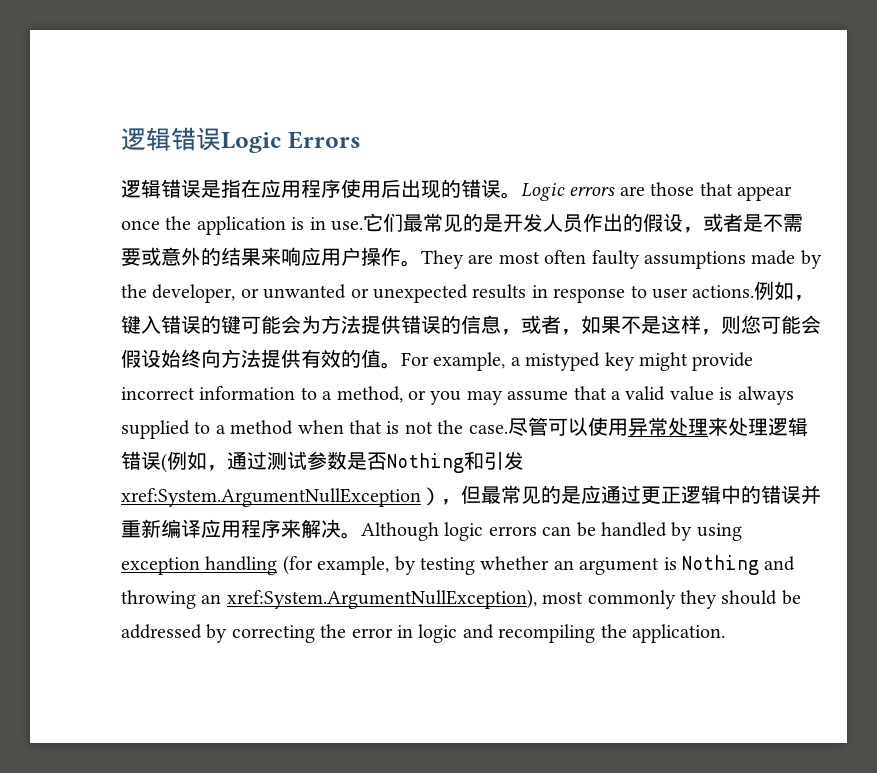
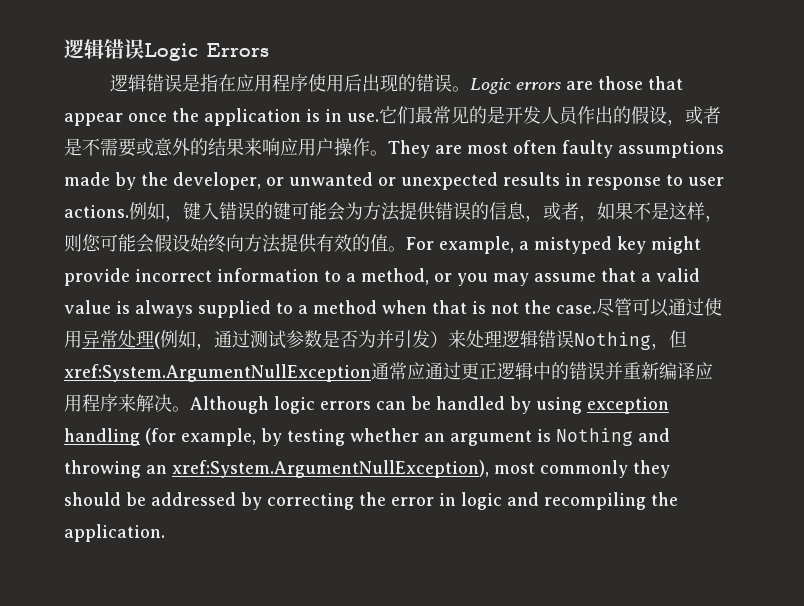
- 尽管可以使用异常处理来处理逻辑错误(例如，通过测试参数是否Nothing和引发xref:System.ArgumentNullException），但最常见的是应通过更正逻辑中的错误并重新编译应用程序来解决。
+ 尽管可以通过使用异常处理(例如，通过测试参数是否为并引发）来处理逻辑错误Nothing，但xref:System.ArgumentNullException通常应通过更正逻辑中的错误并重新编译应用程序来解决。

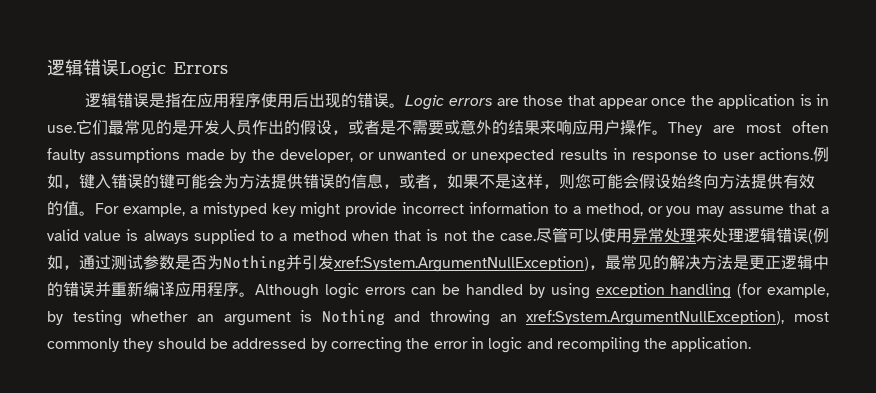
- 尽管可以通过使用异常处理(例如，通过测试参数是否为并引发）来处理逻辑错误Nothing，但xref:System.ArgumentNullException通常应通过更正逻辑中的错误并重新编译应用程序来解决。
+ 尽管可以使用异常处理来处理逻辑错误(例如，通过测试参数是否为Nothing并引发xref:System.ArgumentNullException)，最常见的解决方法是更正逻辑中的错误并重新编译应用程序。

